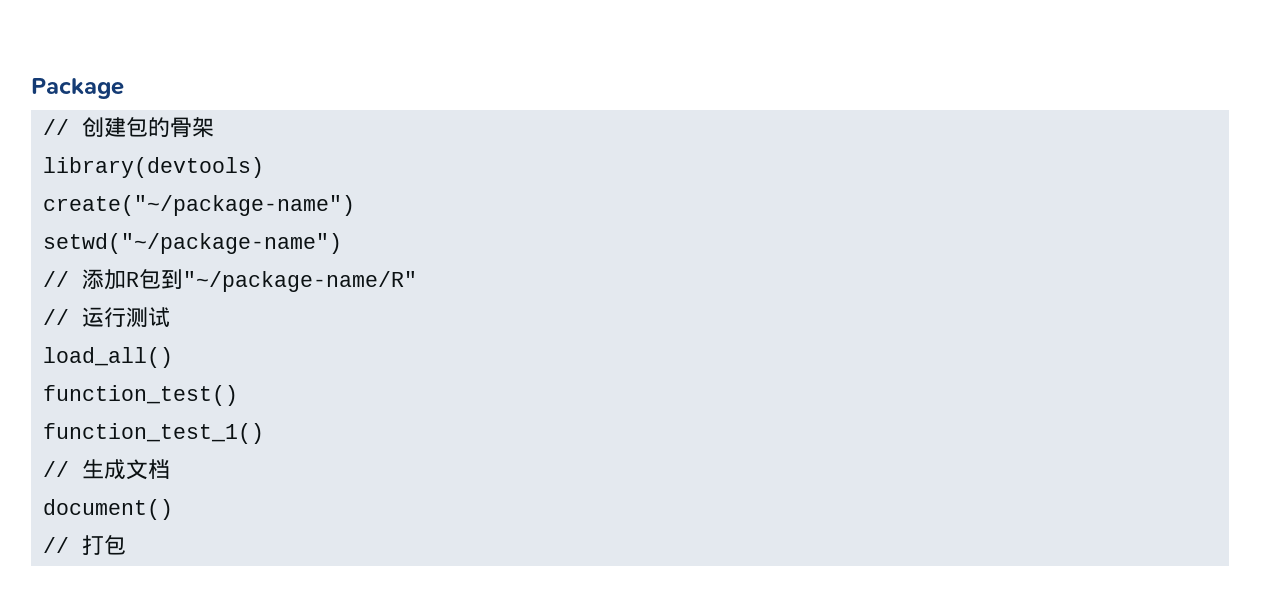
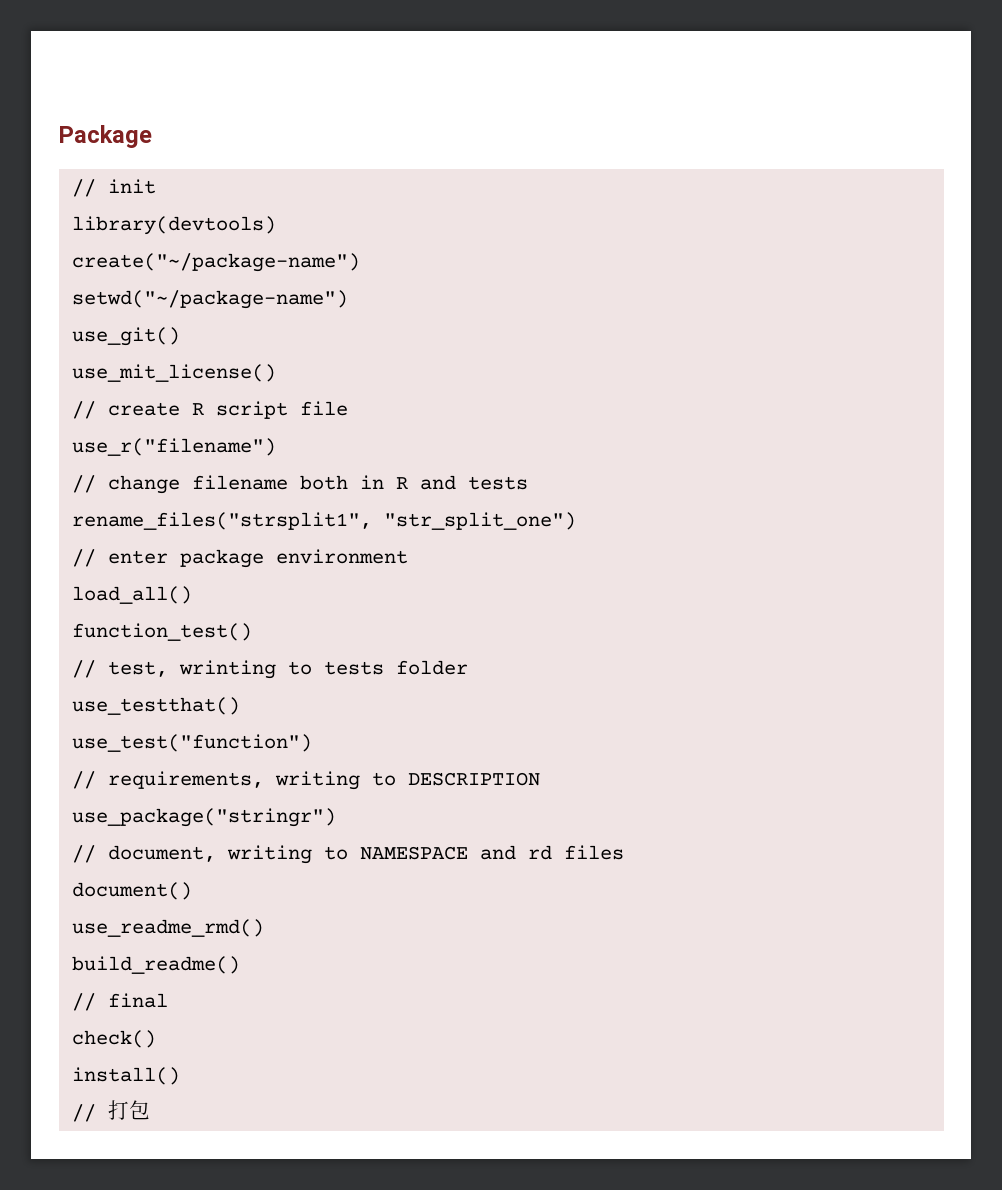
- // 创建包的骨架
+ // init
- // 添加R包到"~/package-name/R"
- // 运行测试
+ use_git()
+ use_mit_license()
+ // create R script file
+ use_r("filename")
+ // change filename both in R and tests
+ rename_files("strsplit1", "str_split_one")
+ // enter package environment
  load_all()
  function_test()
- function_test_1()
- // 生成文档
+ // test, wrinting to tests folder
+ use_testthat()
+ use_test("function")
+ // requirements, writing to DESCRIPTION
+ use_package("stringr")
+ // document, writing to NAMESPACE and rd files
  document()
+ use_readme_rmd()
+ build_readme()
+ // final
+ check()
+ install()

